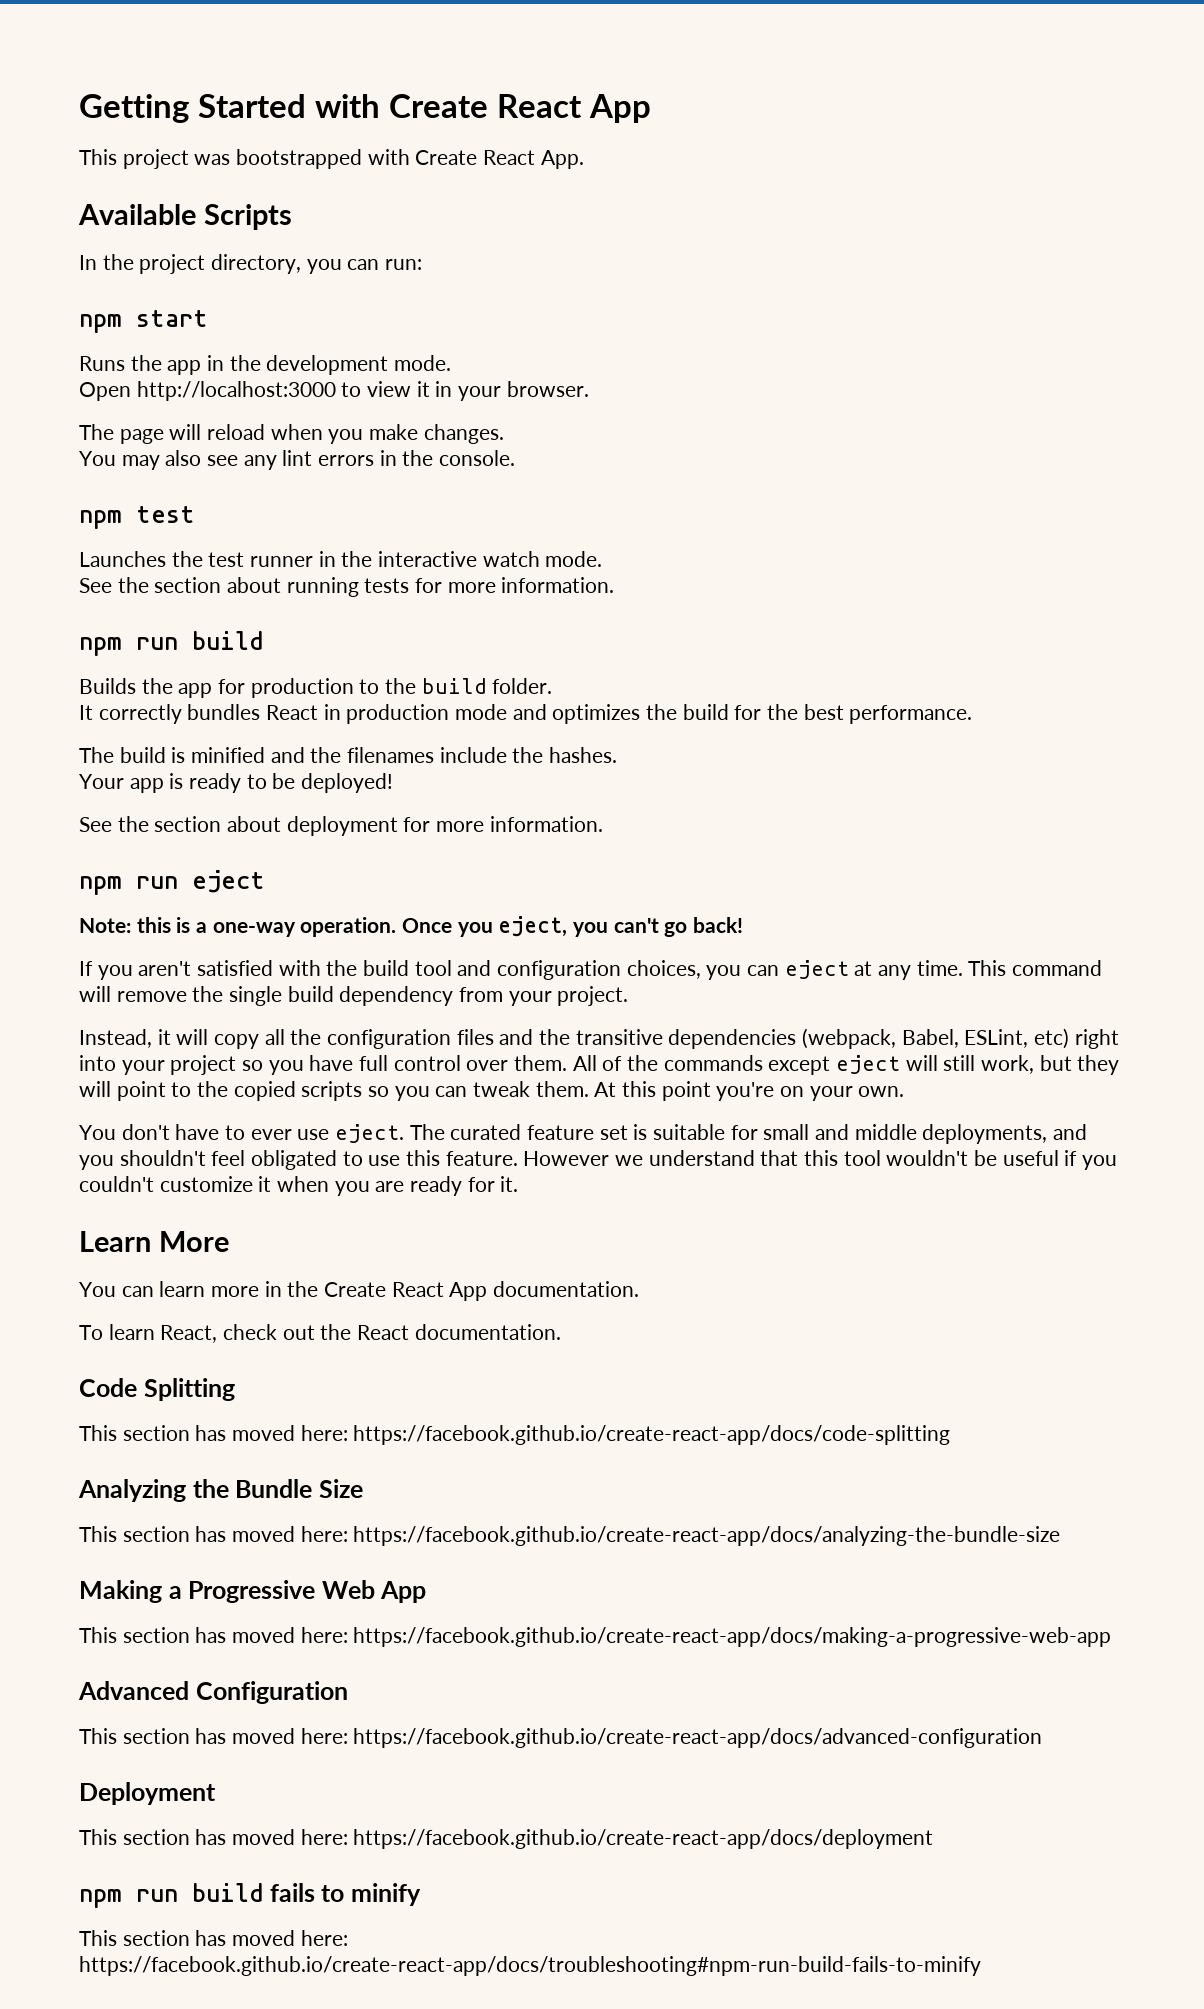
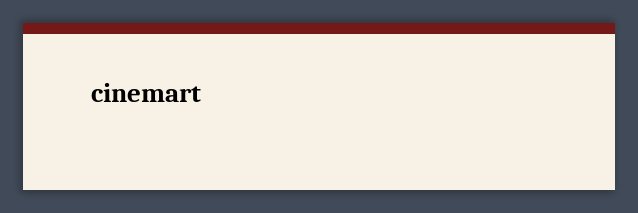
- Getting Started with Create React App
- This project was bootstrapped with Create React App.
- Available Scripts
- In the project directory, you can run:
- npm start
- Runs the app in the development mode.
- Open http://localhost:3000 to view it in your browser.
- The page will reload when you make changes.
- You may also see any lint errors in the console.
- npm test
- Launches the test runner in the interactive watch mode.
- See the section about running tests for more information.
- npm run build
- Builds the app for production to the build folder.
- It correctly bundles React in production mode and optimizes the build for the best performance.
- The build is minified and the filenames include the hashes.
- Your app is ready to be deployed!
- See the section about deployment for more information.
- npm run eject
- Note: this is a one-way operation. Once you eject, you can't go back!
- If you aren't satisfied with the build tool and configuration choices, you can eject at any time. This command will remove the single build dependency from your project.
- Instead, it will copy all the configuration files and the transitive dependencies (webpack, Babel, ESLint, etc) right into your project so you have full control over them. All of the commands except eject will still work, but they will point to the copied scripts so you can tweak them. At this point you're on your own.
- You don't have to ever use eject. The curated feature set is suitable for small and middle deployments, and you shouldn't feel obligated to use this feature. However we understand that this tool wouldn't be useful if you couldn't customize it when you are ready for it.
- Learn More
- You can learn more in the Create React App documentation.
- To learn React, check out the React documentation.
- Code Splitting
- This section has moved here: https://facebook.github.io/create-react-app/docs/code-splitting
- Analyzing the Bundle Size
- This section has moved here: https://facebook.github.io/create-react-app/docs/analyzing-the-bundle-size
- Making a Progressive Web App
- This section has moved here: https://facebook.github.io/create-react-app/docs/making-a-progressive-web-app
- Advanced Configuration
- This section has moved here: https://facebook.github.io/create-react-app/docs/advanced-configuration
- Deployment
- This section has moved here: https://facebook.github.io/create-react-app/docs/deployment
- npm run build fails to minify
- This section has moved here: https://facebook.github.io/create-react-app/docs/troubleshooting#npm-run-build-fails-to-minify
+ cinemart

